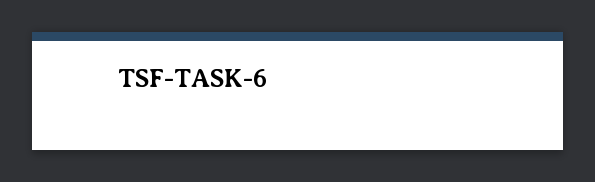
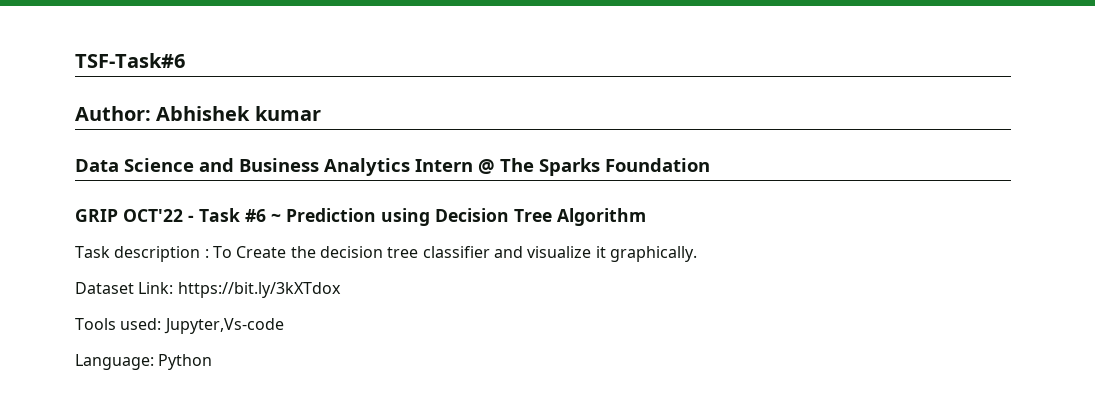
- TSF-TASK-6
+ TSF-Task#6
+ Author: Abhishek kumar
+ Data Science and Business Analytics Intern @ The Sparks Foundation
+ GRIP OCT'22 - Task #6 ~ Prediction using Decision Tree Algorithm
+ Task description : To Create the decision tree classifier and visualize it graphically.
+ Dataset Link: https://bit.ly/3kXTdox
+ Tools used: Jupyter,Vs-code
+ Language: Python

